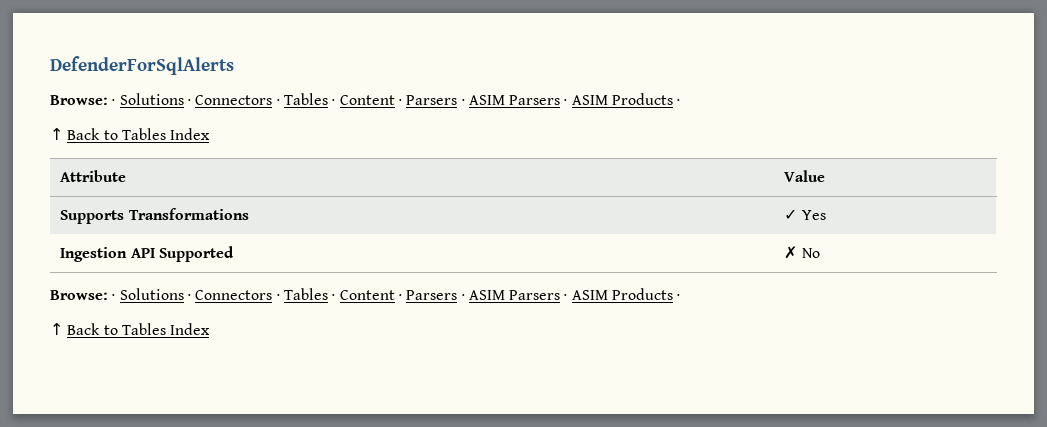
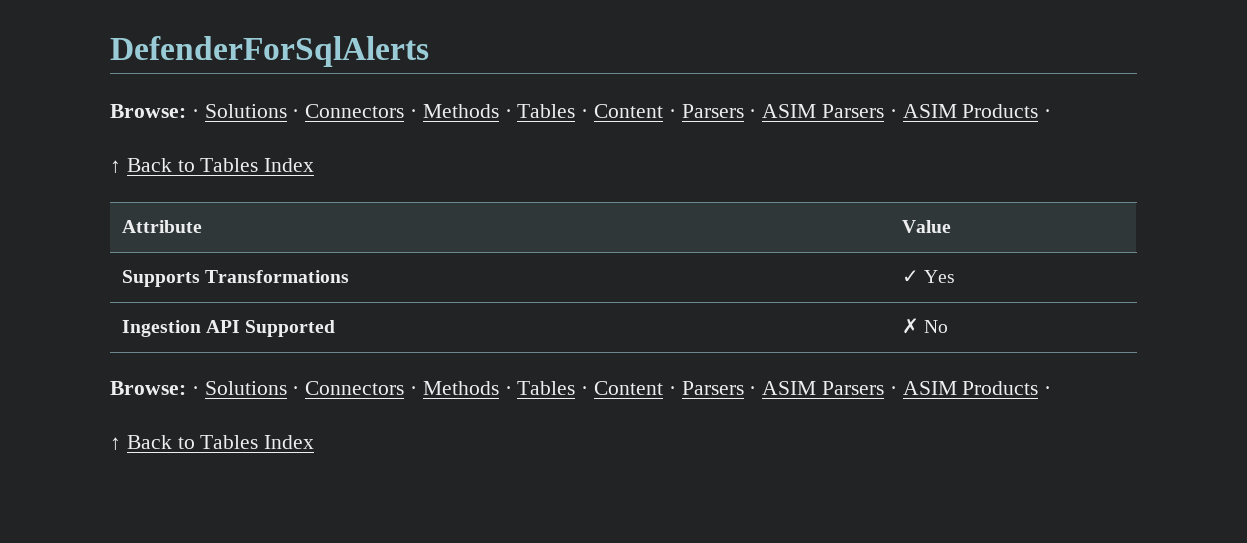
  DefenderForSqlAlerts
- Browse: · Solutions · Connectors · Tables · Content · Parsers · ASIM Parsers · ASIM Products ·
+ Browse: · Solutions · Connectors · Methods · Tables · Content · Parsers · ASIM Parsers · ASIM Products ·
  Ingestion API Supported | ✗ No
- Browse: · Solutions · Connectors · Tables · Content · Parsers · ASIM Parsers · ASIM Products ·
+ Browse: · Solutions · Connectors · Methods · Tables · Content · Parsers · ASIM Parsers · ASIM Products ·

